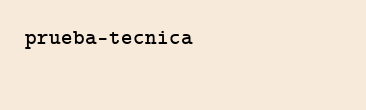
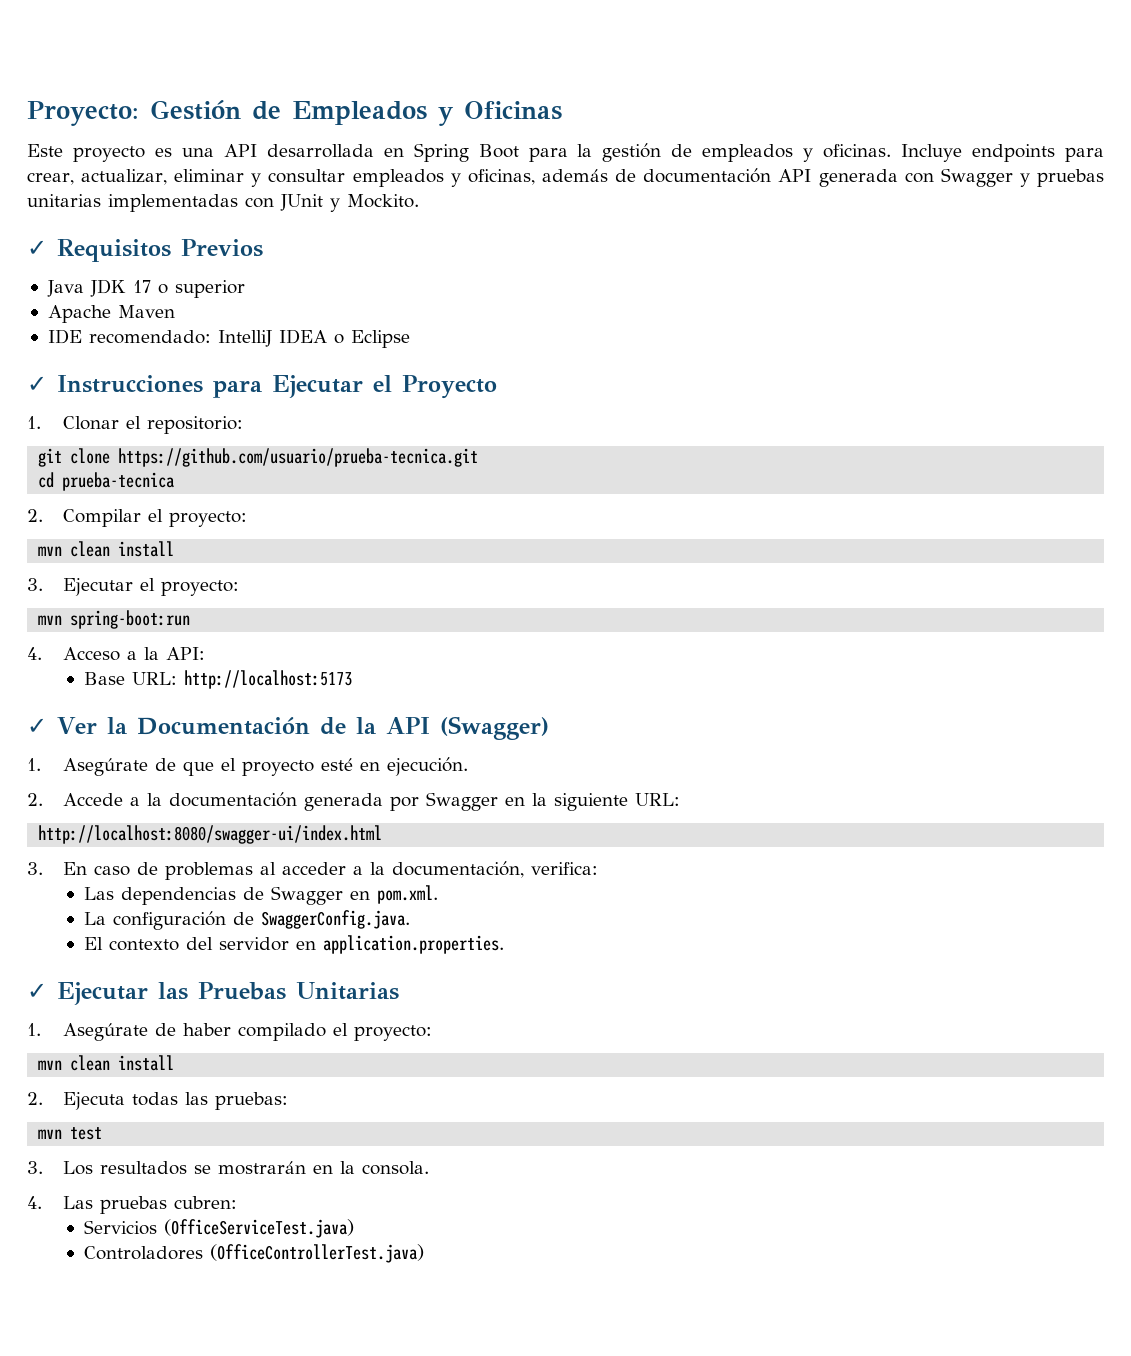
- prueba-tecnica
+ Proyecto: Gestión de Empleados y Oficinas
+ Este proyecto es una API desarrollada en Spring Boot para la gestión de empleados y oficinas. Incluye endpoints para crear, actualizar, eliminar y consultar empleados y oficinas, además de documentación API generada con Swagger y pruebas unitarias implementadas con JUnit y Mockito.
+ ✓ Requisitos Previos
+ Java JDK 17 o superior
+ Apache Maven
+ IDE recomendado: IntelliJ IDEA o Eclipse
+ ✓ Instrucciones para Ejecutar el Proyecto
+ 1. Clonar el repositorio:
+ git clone https://github.com/usuario/prueba-tecnica.git
+ cd prueba-tecnica
+ 2. Compilar el proyecto:
+ mvn clean install
+ 3. Ejecutar el proyecto:
+ mvn spring-boot:run
+ 4. Acceso a la API:
+ Base URL: http://localhost:5173
+ ✓ Ver la Documentación de la API (Swagger)
+ 1. Asegúrate de que el proyecto esté en ejecución.
+ 2. Accede a la documentación generada por Swagger en la siguiente URL:
+ http://localhost:8080/swagger-ui/index.html
+ 3. En caso de problemas al acceder a la documentación, verifica:
+ Las dependencias de Swagger en pom.xml.
+ La configuración de SwaggerConfig.java.
+ El contexto del servidor en application.properties.
+ ✓ Ejecutar las Pruebas Unitarias
+ 1. Asegúrate de haber compilado el proyecto:
+ mvn clean install
+ 2. Ejecuta todas las pruebas:
+ mvn test
+ 3. Los resultados se mostrarán en la consola.
+ 4. Las pruebas cubren:
+ Servicios (OfficeServiceTest.java)
+ Controladores (OfficeControllerTest.java)

